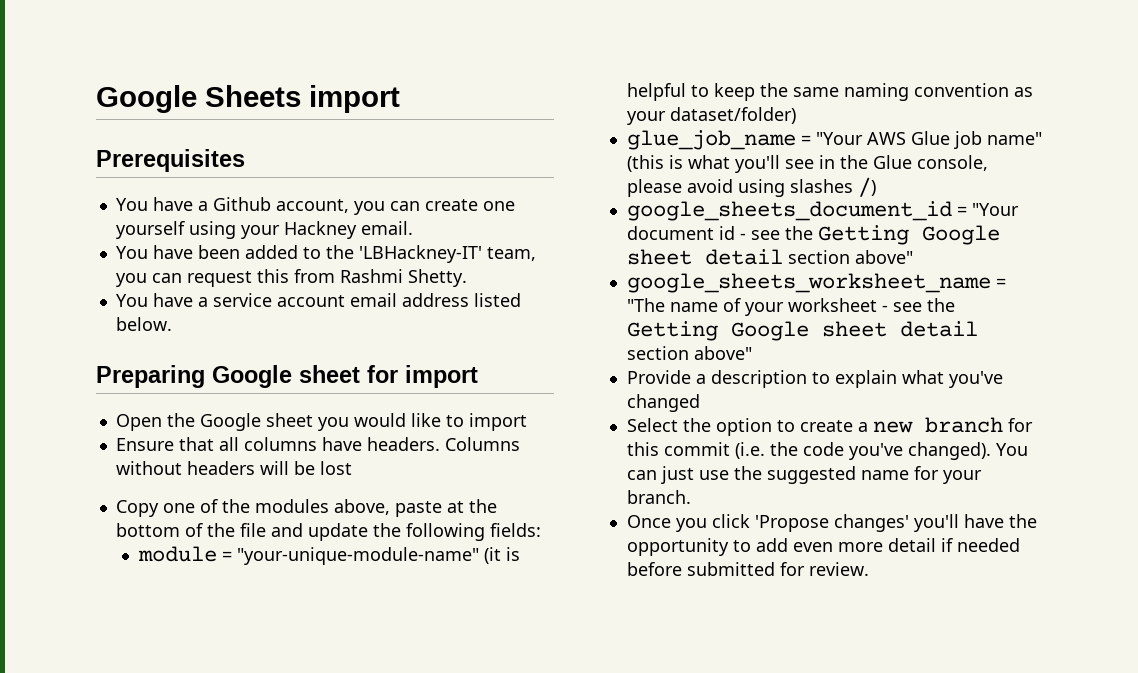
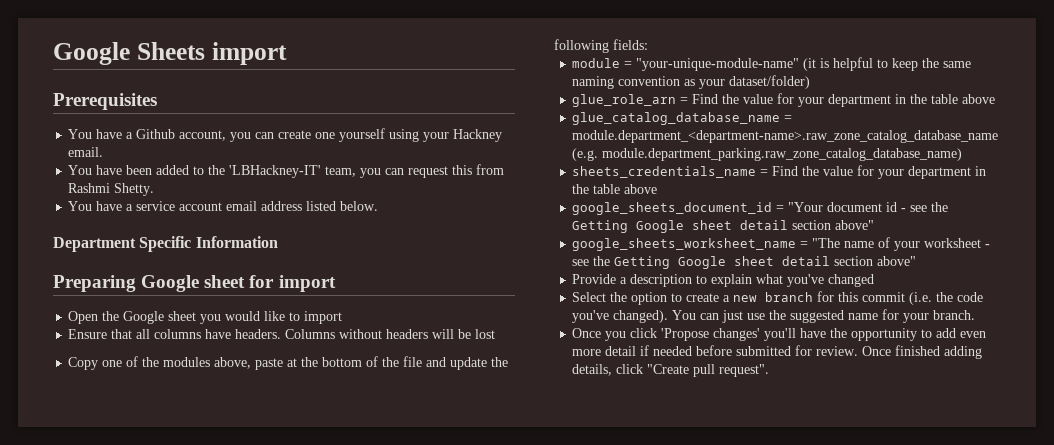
+ Department Specific Information
- glue_job_name = "Your AWS Glue job name" (this is what you'll see in the Glue console, please avoid using slashes /)
+ glue_role_arn = Find the value for your department in the table above
+ glue_catalog_database_name = module.department_<department-name>.raw_zone_catalog_database_name (e.g. module.department_parking.raw_zone_catalog_database_name)
+ sheets_credentials_name = Find the value for your department in the table above
+ Once finished adding details, click "Create pull request".

